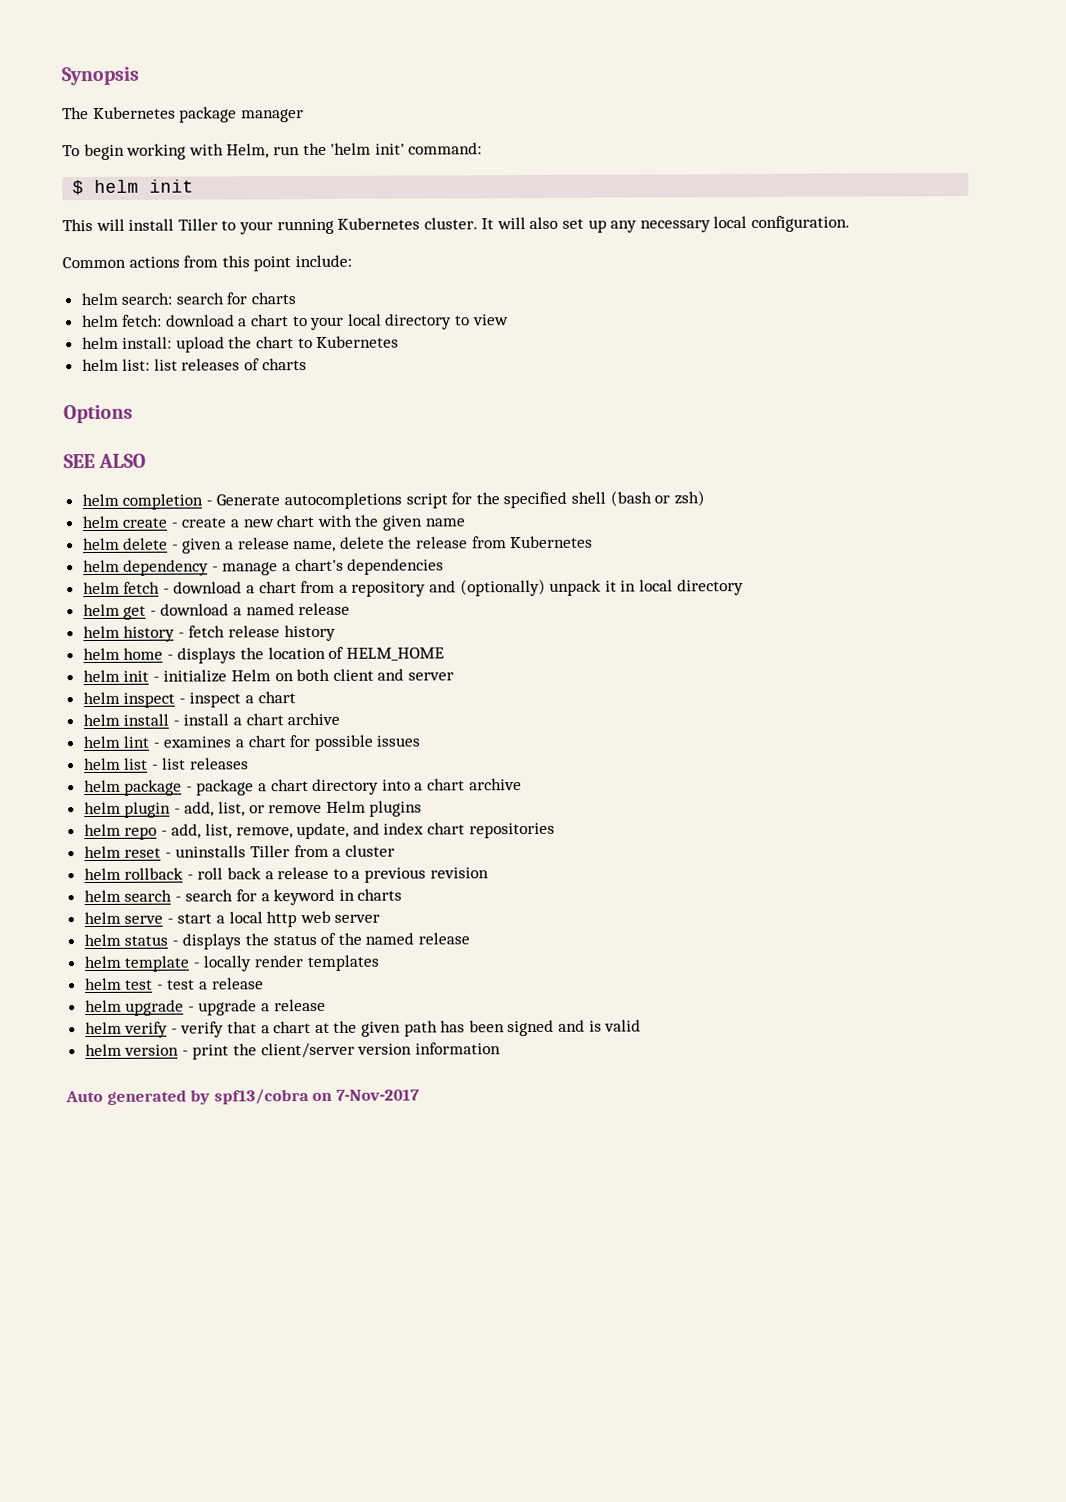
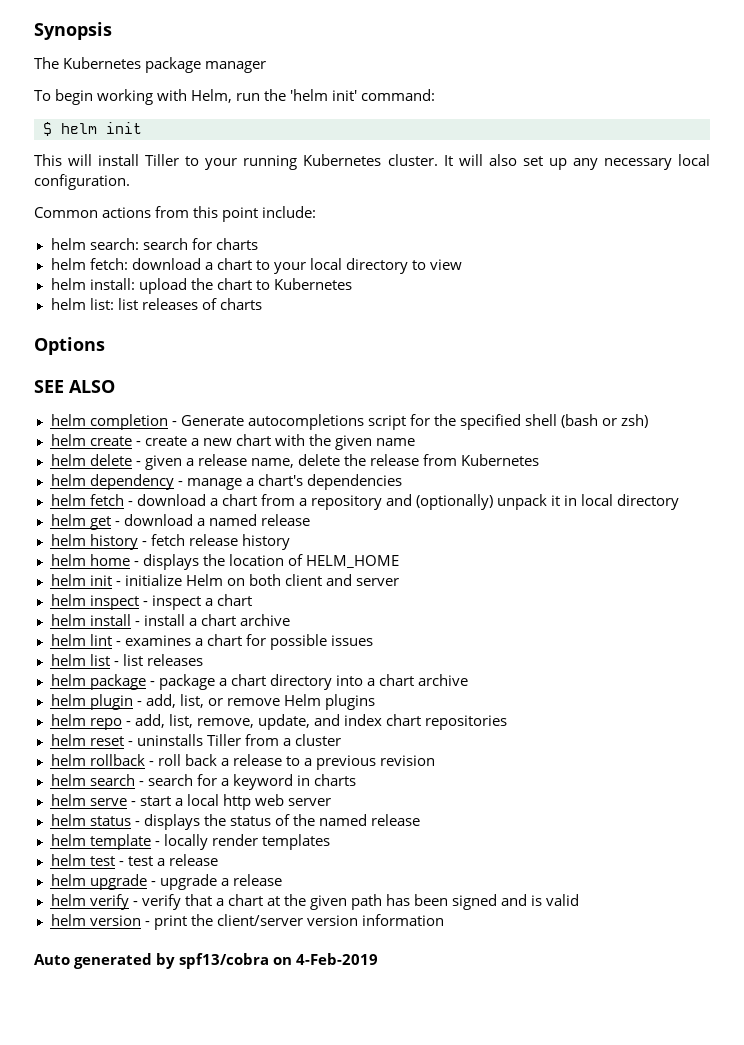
- Auto generated by spf13/cobra on 7-Nov-2017
+ Auto generated by spf13/cobra on 4-Feb-2019

